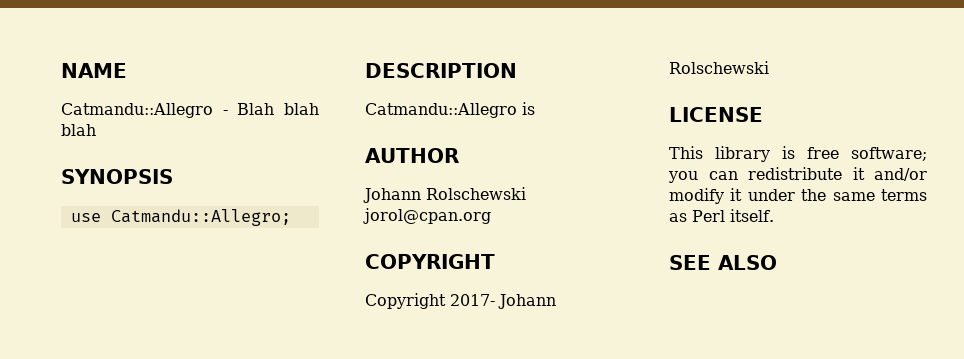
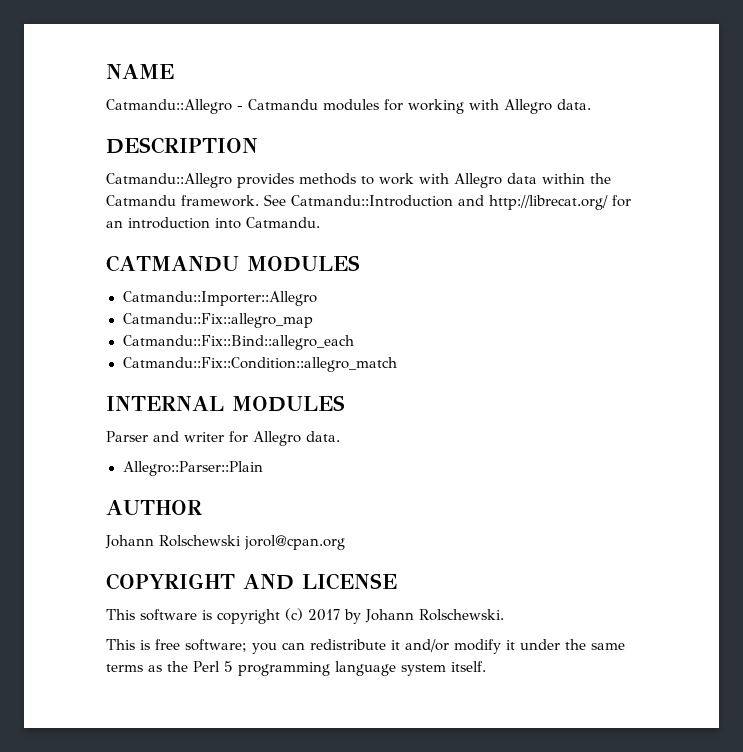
- Catmandu::Allegro - Blah blah blah
- SYNOPSIS
- use Catmandu::Allegro;
+ Catmandu::Allegro - Catmandu modules for working with Allegro data.
  DESCRIPTION
- Catmandu::Allegro is
+ Catmandu::Allegro provides methods to work with Allegro data within the Catmandu framework. See Catmandu::Introduction and http://librecat.org/ for an introduction into Catmandu.
+ CATMANDU MODULES
+ Catmandu::Importer::Allegro
+ Catmandu::Fix::allegro_map
+ Catmandu::Fix::Bind::allegro_each
+ Catmandu::Fix::Condition::allegro_match
+ INTERNAL MODULES
+ Parser and writer for Allegro data.
+ Allegro::Parser::Plain
- COPYRIGHT
- Copyright 2017- Johann Rolschewski
- LICENSE
- This library is free software; you can redistribute it and/or modify it under the same terms as Perl itself.
+ COPYRIGHT AND LICENSE
+ This software is copyright (c) 2017 by Johann Rolschewski.
+ This is free software; you can redistribute it and/or modify it under the same terms as the Perl 5 programming language system itself.
- SEE ALSO

